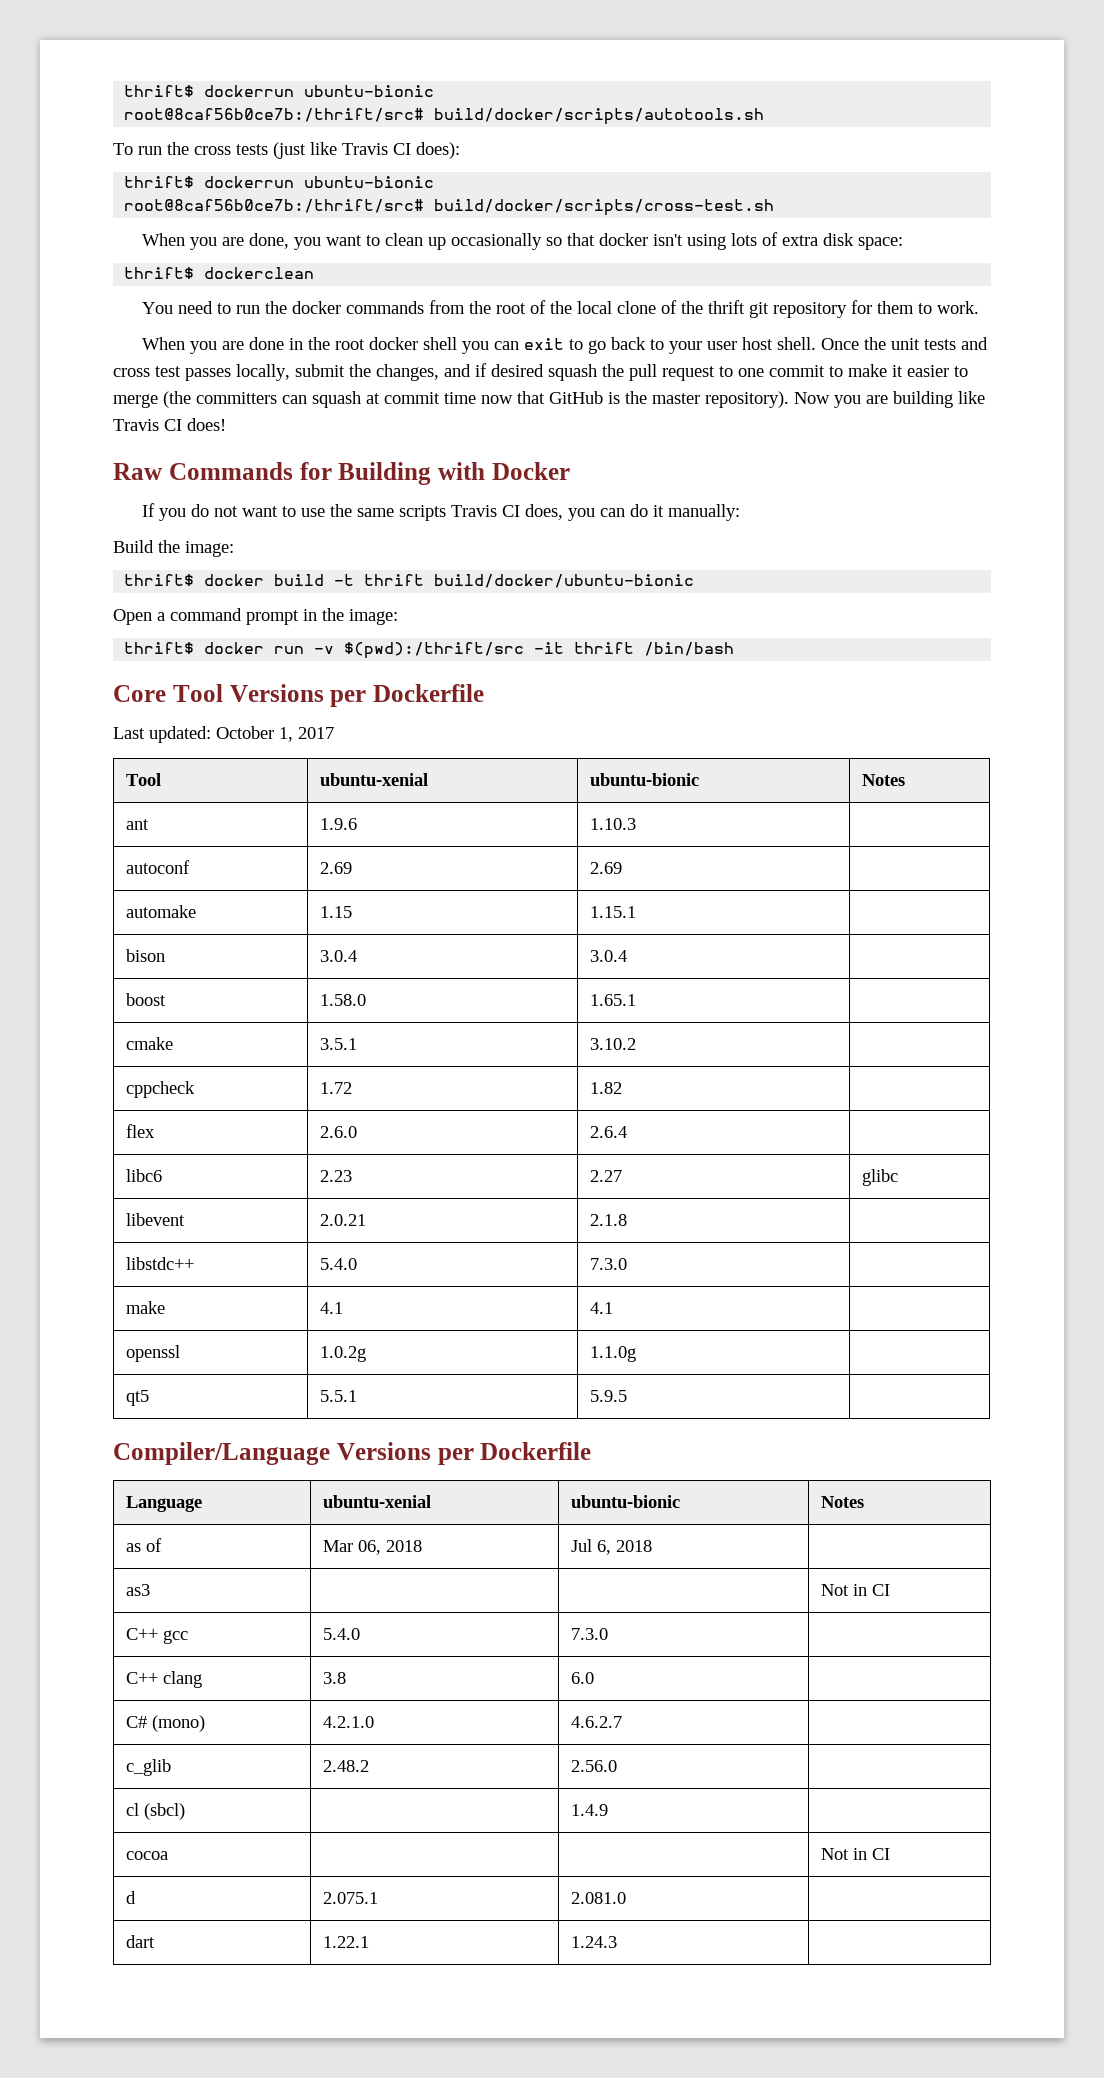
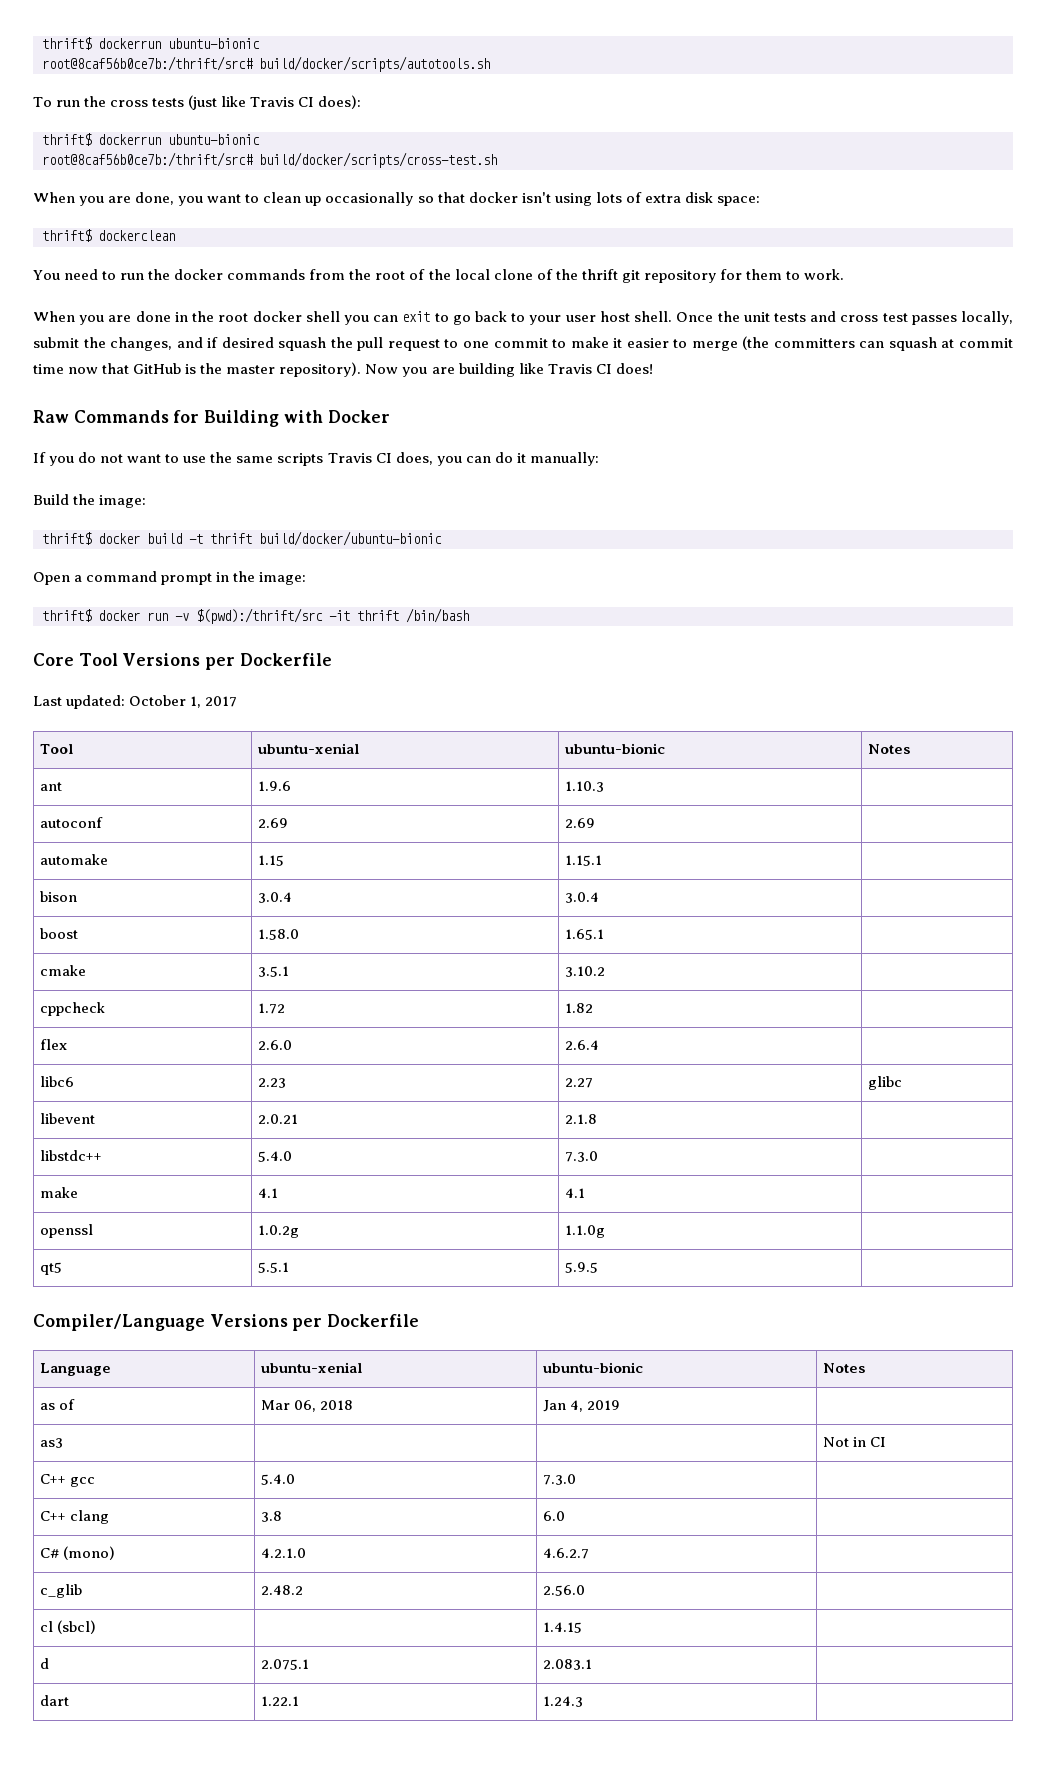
- as of | Mar 06, 2018 | Jul 6, 2018 |
+ as of | Mar 06, 2018 | Jan 4, 2019 |
- cl (sbcl) | | 1.4.9 |
- cocoa | | | Not in CI
+ cl (sbcl) | | 1.4.15 |
- d | 2.075.1 | 2.081.0 |
+ d | 2.075.1 | 2.083.1 |

